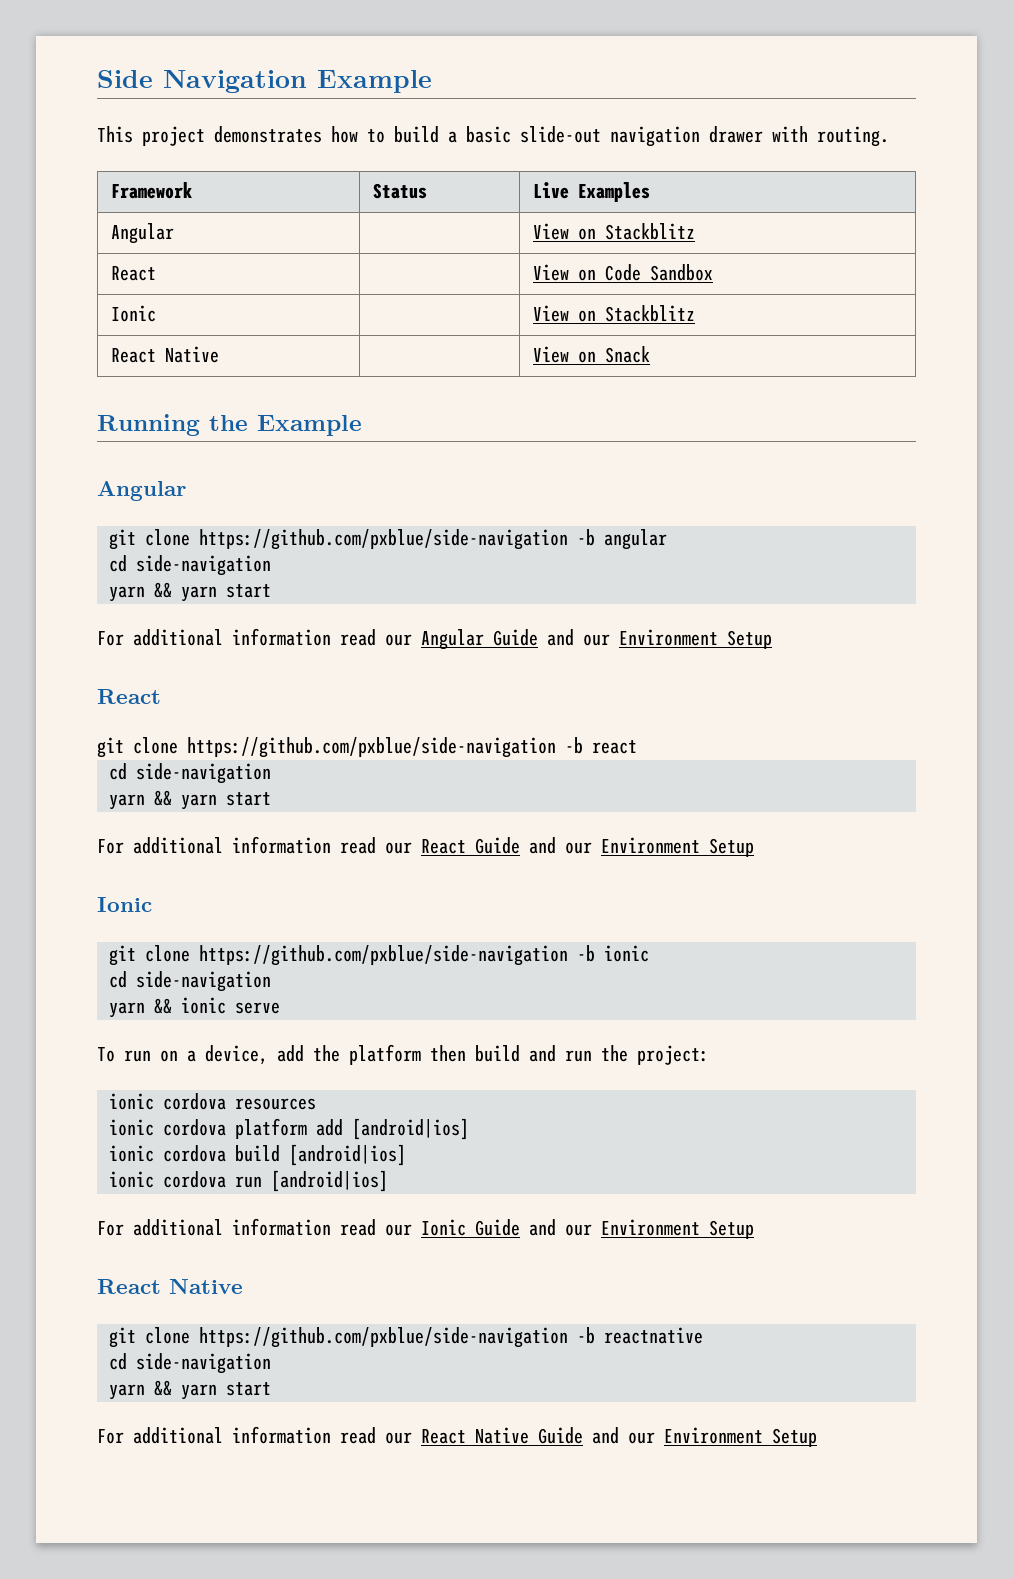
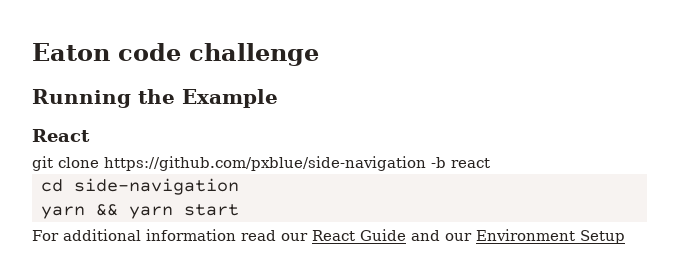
- Side Navigation Example
- This project demonstrates how to build a basic slide-out navigation drawer with routing.
- Framework | Status | Live Examples
- Angular | | View on Stackblitz
- React | | View on Code Sandbox
- Ionic | | View on Stackblitz
- React Native | | View on Snack
+ Eaton code challenge
  Running the Example
- Angular
- git clone https://github.com/pxblue/side-navigation -b angular
- cd side-navigation
- yarn && yarn start
- For additional information read our Angular Guide and our Environment Setup
  For additional information read our React Guide and our Environment Setup
- Ionic
- git clone https://github.com/pxblue/side-navigation -b ionic
- cd side-navigation
- yarn && ionic serve
- To run on a device, add the platform then build and run the project:
- ionic cordova resources
- ionic cordova platform add [android|ios]
- ionic cordova build [android|ios]
- ionic cordova run [android|ios]
- For additional information read our Ionic Guide and our Environment Setup
- React Native
- git clone https://github.com/pxblue/side-navigation -b reactnative
- cd side-navigation
- yarn && yarn start
- For additional information read our React Native Guide and our Environment Setup

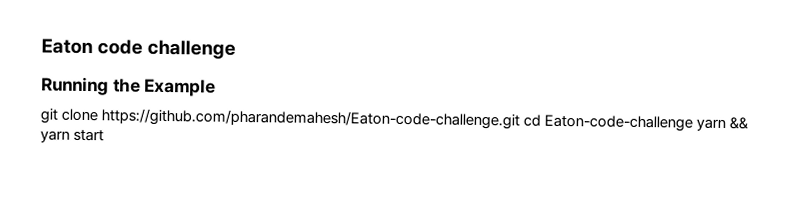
  Running the Example
- React
- git clone https://github.com/pxblue/side-navigation -b react
- cd side-navigation
- yarn && yarn start
+ git clone https://github.com/pharandemahesh/Eaton-code-challenge.git cd Eaton-code-challenge yarn && yarn start
- For additional information read our React Guide and our Environment Setup

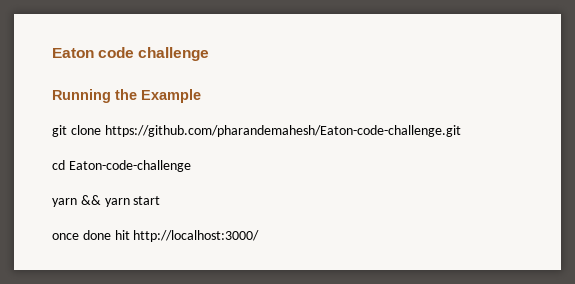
- git clone https://github.com/pharandemahesh/Eaton-code-challenge.git cd Eaton-code-challenge yarn && yarn start
+ git clone https://github.com/pharandemahesh/Eaton-code-challenge.git
+ cd Eaton-code-challenge
+ yarn && yarn start
+ once done hit http://localhost:3000/

